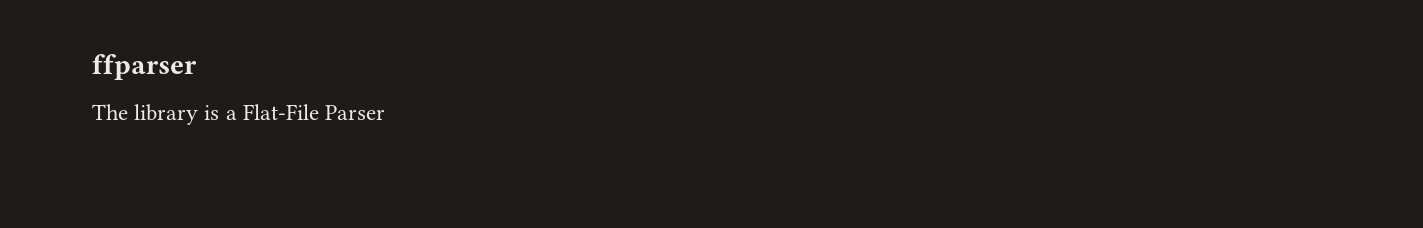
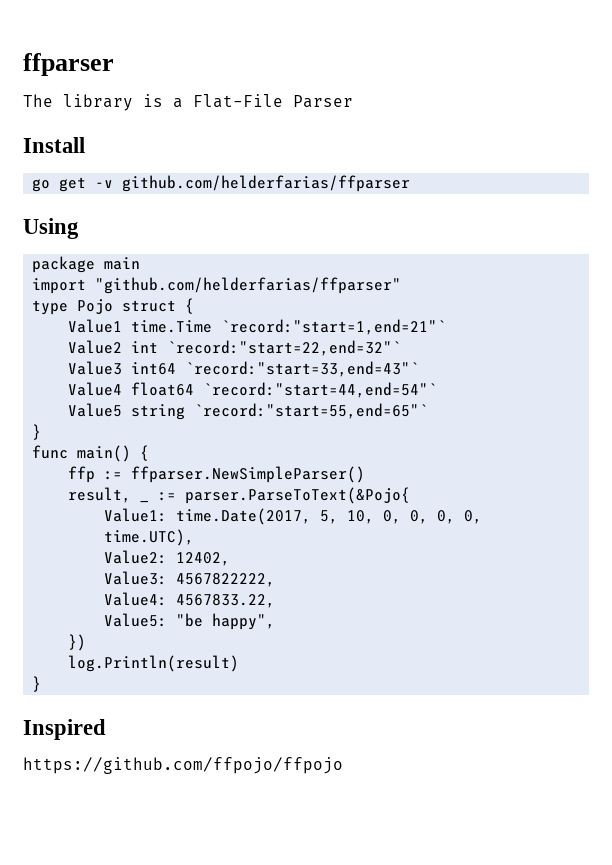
+ Install
+ go get -v github.com/helderfarias/ffparser
+ Using
+ package main
+ import "github.com/helderfarias/ffparser"
+ type Pojo struct {
+ Value1 time.Time `record:"start=1,end=21"`
+ Value2 int `record:"start=22,end=32"`
+ Value3 int64 `record:"start=33,end=43"`
+ Value4 float64 `record:"start=44,end=54"`
+ Value5 string `record:"start=55,end=65"`
+ }
+ func main() {
+ ffp := ffparser.NewSimpleParser()
+ result, _ := parser.ParseToText(&Pojo{
+ Value1: time.Date(2017, 5, 10, 0, 0, 0, 0, time.UTC),
+ Value2: 12402,
+ Value3: 4567822222,
+ Value4: 4567833.22,
+ Value5: "be happy",
+ })
+ log.Println(result)
+ }
+ Inspired
+ https://github.com/ffpojo/ffpojo

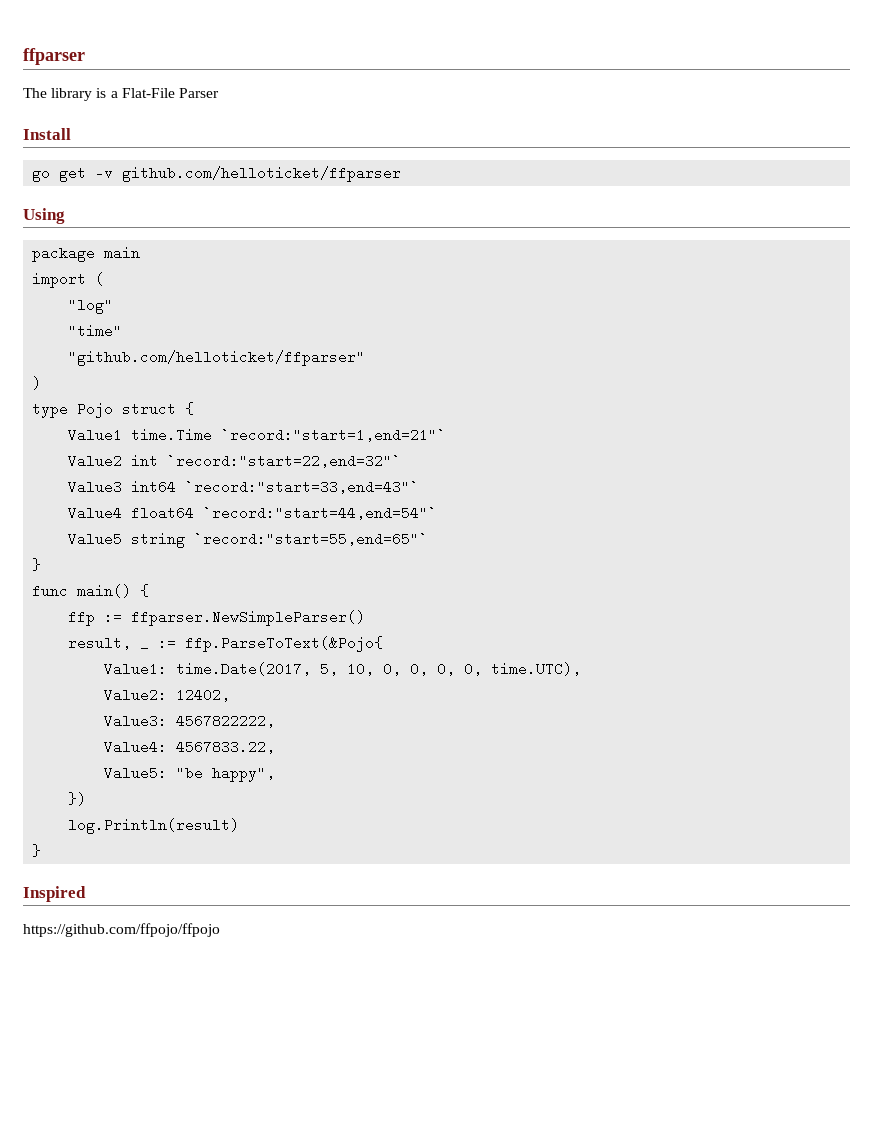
- go get -v github.com/helderfarias/ffparser
+ go get -v github.com/helloticket/ffparser
- import "github.com/helderfarias/ffparser"
+ import (
+ "log"
+ "time"
+ "github.com/helloticket/ffparser"
+ )
- result, _ := parser.ParseToText(&Pojo{
+ result, _ := ffp.ParseToText(&Pojo{

